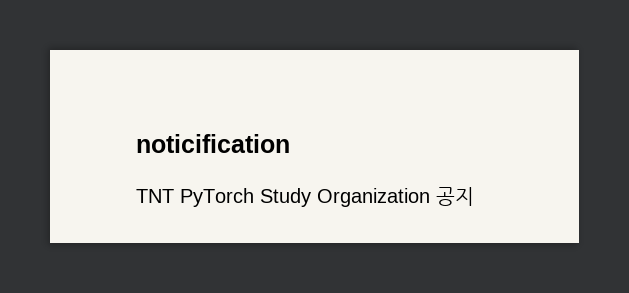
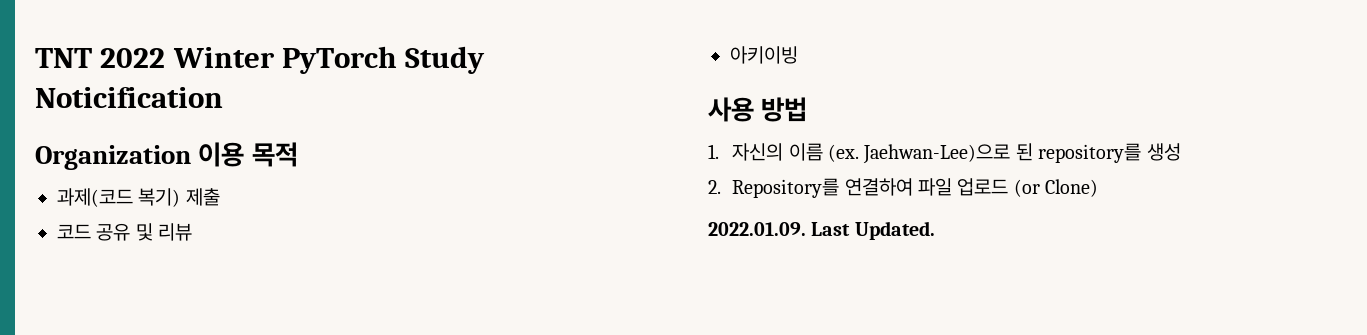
- noticification
- TNT PyTorch Study Organization 공지
+ TNT 2022 Winter PyTorch Study Noticification
+ Organization 이용 목적
+ 과제(코드 복기) 제출
+ 코드 공유 및 리뷰
+ 아키이빙
+ 사용 방법
+ 1. 자신의 이름 (ex. Jaehwan-Lee)으로 된 repository를 생성
+ 2. Repository를 연결하여 파일 업로드 (or Clone)
+ 2022.01.09. Last Updated.

